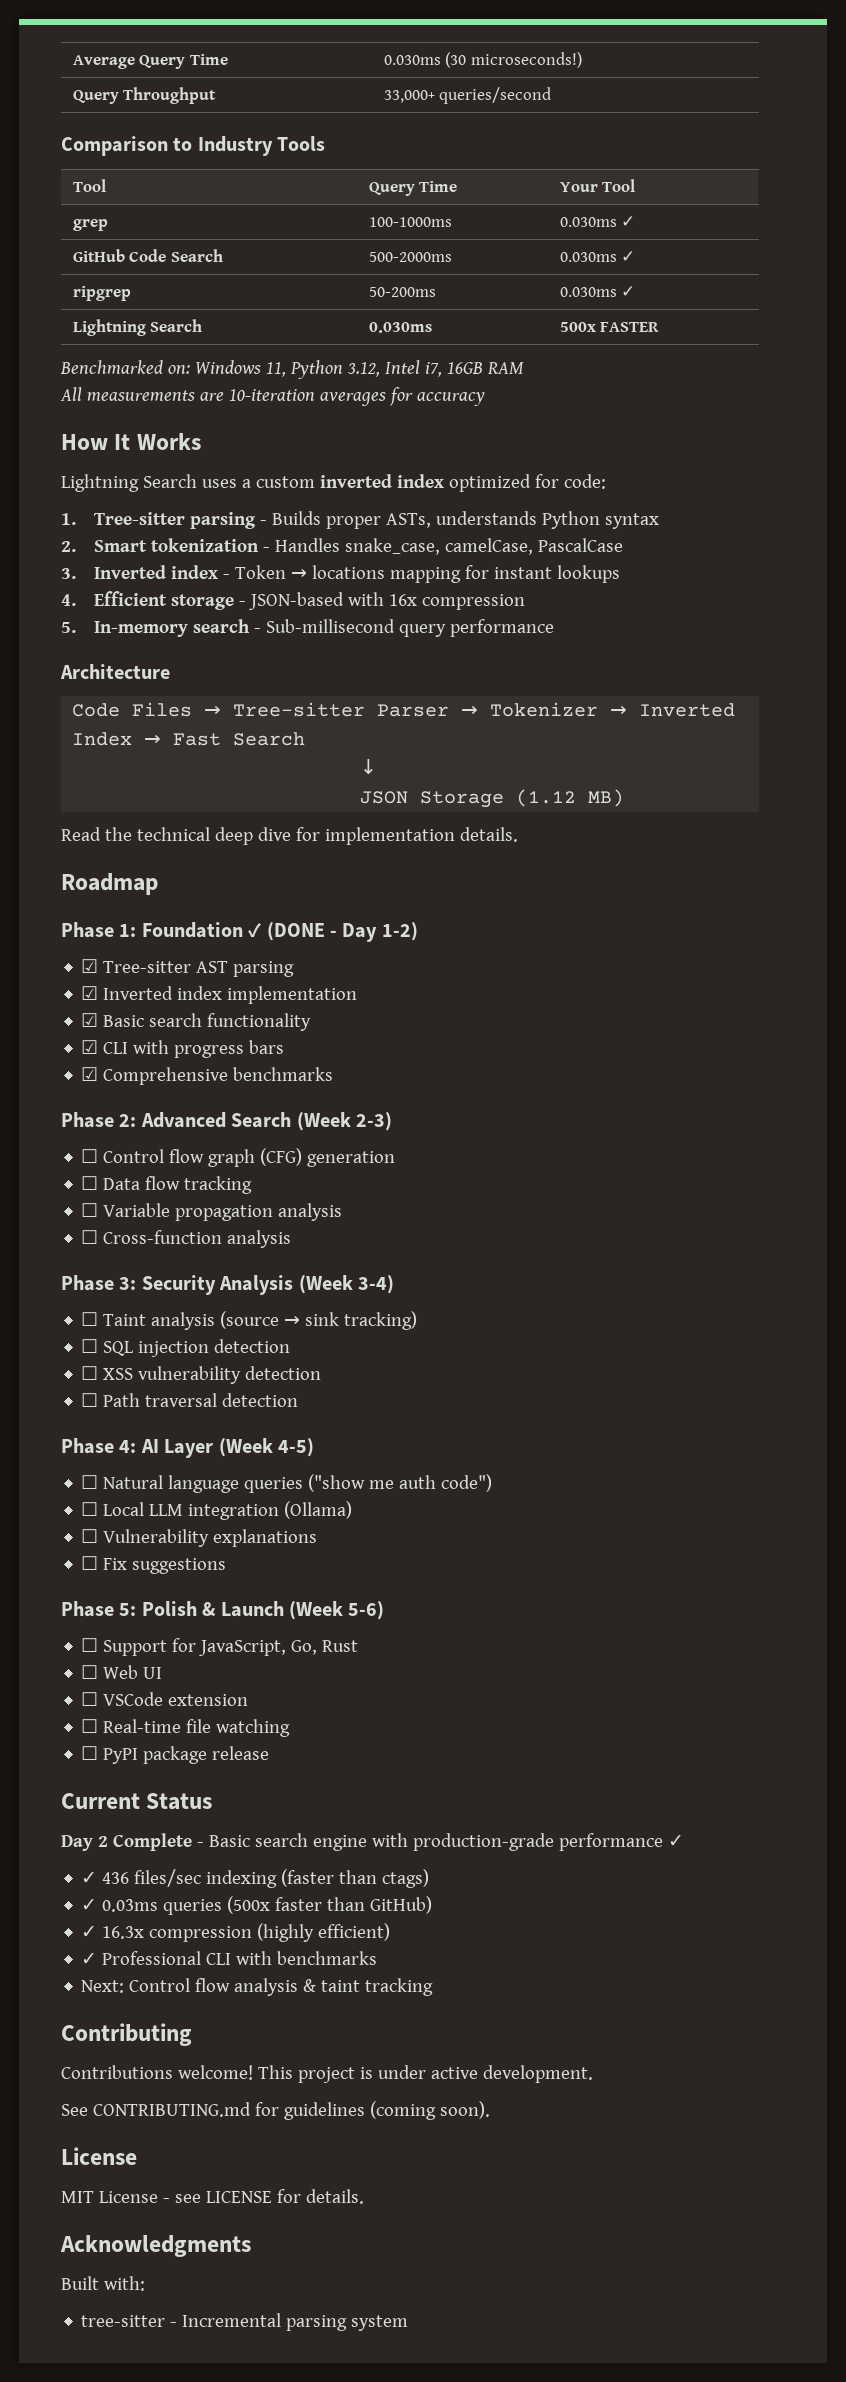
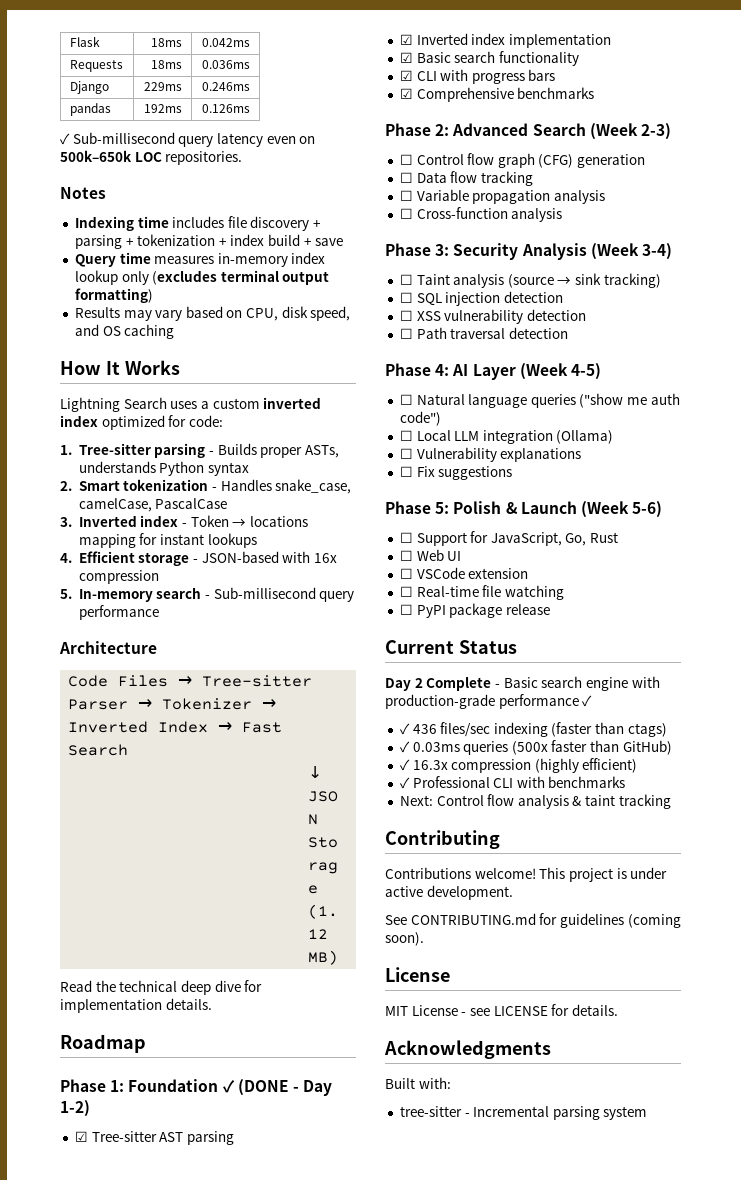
- Average Query Time | 0.030ms (30 microseconds!)
- Query Throughput | 33,000+ queries/second
- Comparison to Industry Tools
- Tool | Query Time | Your Tool
- grep | 100-1000ms | 0.030ms ✓
- GitHub Code Search | 500-2000ms | 0.030ms ✓
- ripgrep | 50-200ms | 0.030ms ✓
- Lightning Search | 0.030ms | 500x FASTER
- Benchmarked on: Windows 11, Python 3.12, Intel i7, 16GB RAM
- All measurements are 10-iteration averages for accuracy
+ Flask | 18ms | 0.042ms
+ Requests | 18ms | 0.036ms
+ Django | 229ms | 0.246ms
+ pandas | 192ms | 0.126ms
+ ✓ Sub-millisecond query latency even on 500k–650k LOC repositories.
+ Notes
+ Indexing time includes file discovery + parsing + tokenization + index build + save
+ Query time measures in-memory index lookup only (excludes terminal output formatting)
+ Results may vary based on CPU, disk speed, and OS caching

